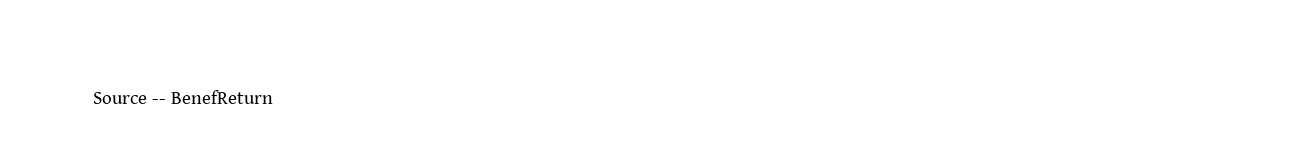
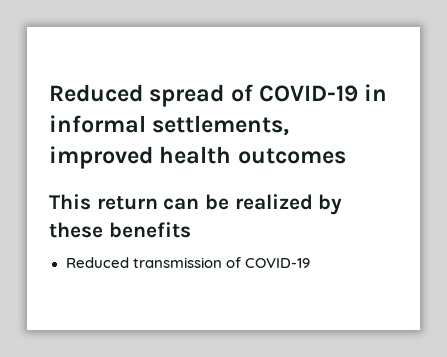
- Source -- BenefReturn
+ Reduced spread of COVID-19 in informal settlements, improved health outcomes
+ This return can be realized by these benefits
+ Reduced transmission of COVID-19

